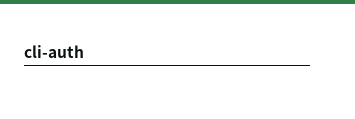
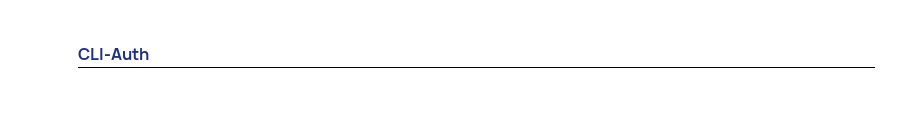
- cli-auth
+ CLI-Auth

